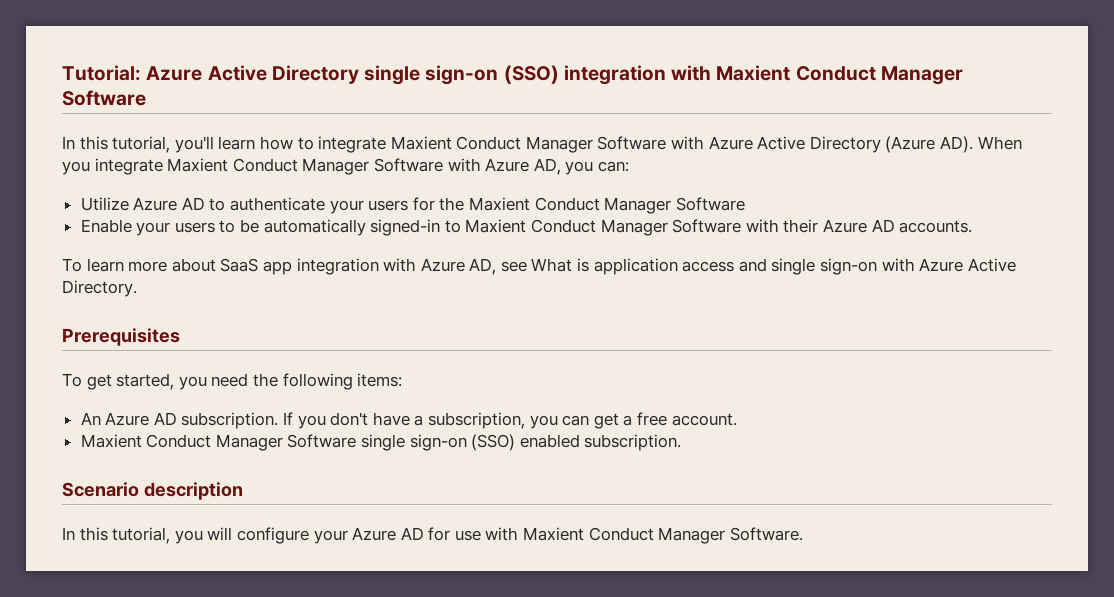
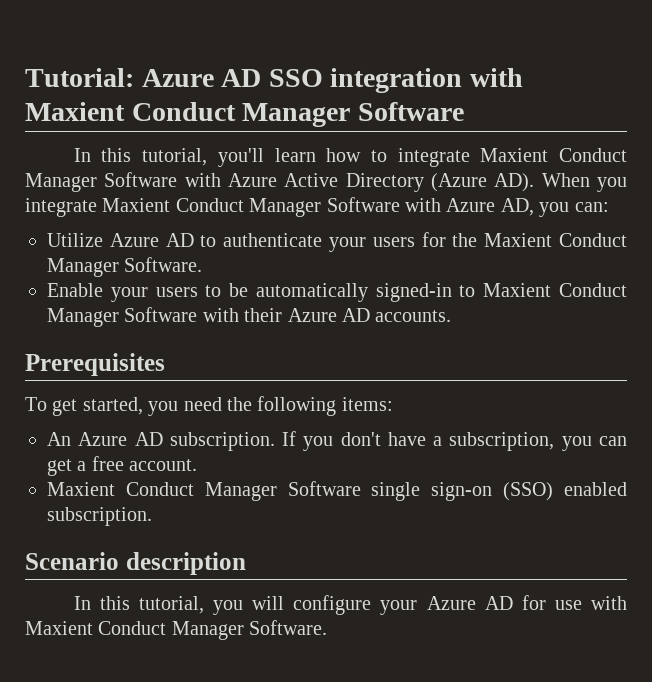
- Tutorial: Azure Active Directory single sign-on (SSO) integration with Maxient Conduct Manager Software
+ Tutorial: Azure AD SSO integration with Maxient Conduct Manager Software
- Utilize Azure AD to authenticate your users for the Maxient Conduct Manager Software
+ Utilize Azure AD to authenticate your users for the Maxient Conduct Manager Software.
- To learn more about SaaS app integration with Azure AD, see What is application access and single sign-on with Azure Active Directory.

